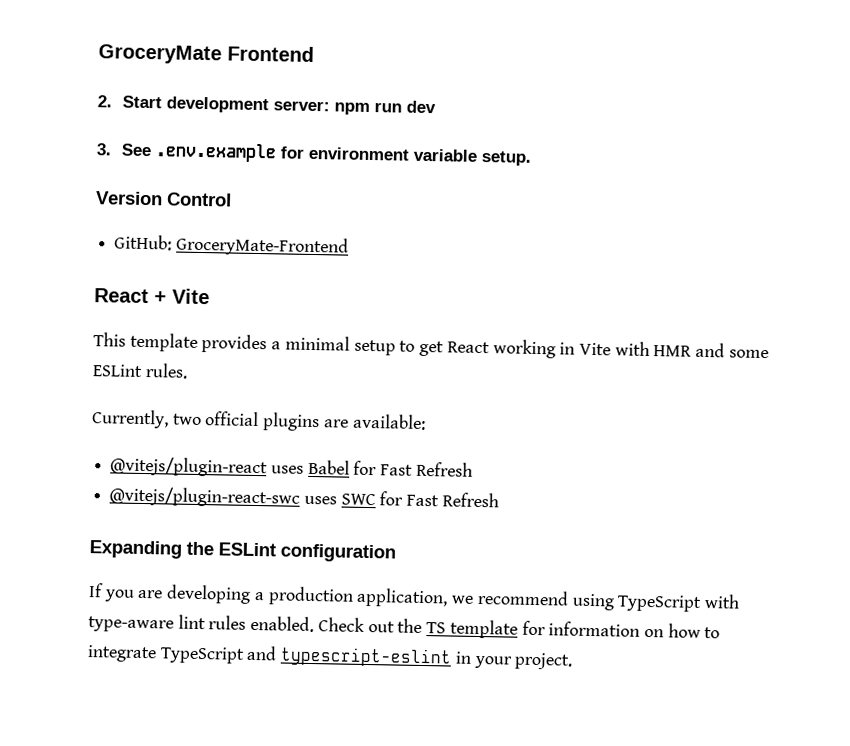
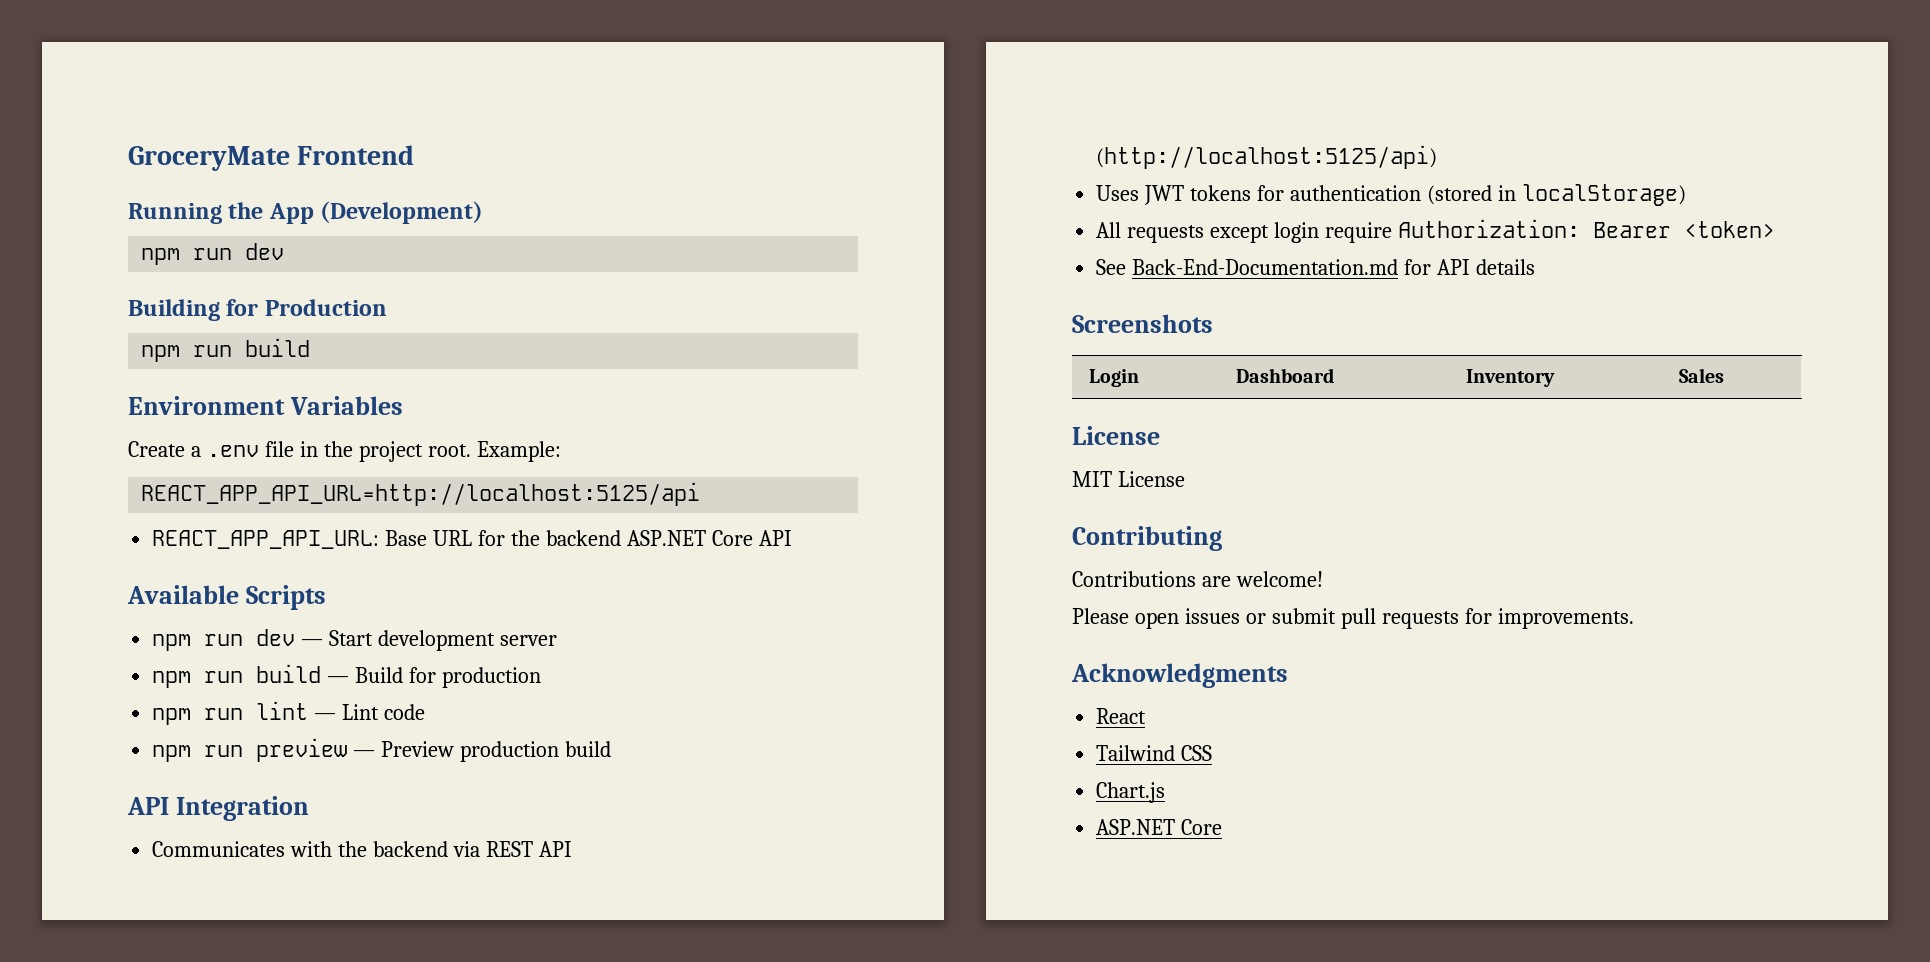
- 2. Start development server: npm run dev
+ Running the App (Development)
+ npm run dev
- 3. See .env.example for environment variable setup.
- Version Control
- GitHub: GroceryMate-Frontend
- React + Vite
- This template provides a minimal setup to get React working in Vite with HMR and some ESLint rules.
- Currently, two official plugins are available:
- @vitejs/plugin-react uses Babel for Fast Refresh
- @vitejs/plugin-react-swc uses SWC for Fast Refresh
- Expanding the ESLint configuration
- If you are developing a production application, we recommend using TypeScript with type-aware lint rules enabled. Check out the TS template for information on how to integrate TypeScript and typescript-eslint in your project.
+ Building for Production
+ npm run build
+ Environment Variables
+ Create a .env file in the project root. Example:
+ REACT_APP_API_URL=http://localhost:5125/api
+ REACT_APP_API_URL: Base URL for the backend ASP.NET Core API
+ Available Scripts
+ npm run dev — Start development server
+ npm run build — Build for production
+ npm run lint — Lint code
+ npm run preview — Preview production build
+ API Integration
+ Communicates with the backend via REST API (http://localhost:5125/api)
+ Uses JWT tokens for authentication (stored in localStorage)
+ All requests except login require Authorization: Bearer <token>
+ See Back-End-Documentation.md for API details
+ Screenshots
+ Login | Dashboard | Inventory | Sales
+ License
+ MIT License
+ Contributing
+ Contributions are welcome!
+ Please open issues or submit pull requests for improvements.
+ Acknowledgments
+ React
+ Tailwind CSS
+ Chart.js
+ ASP.NET Core

